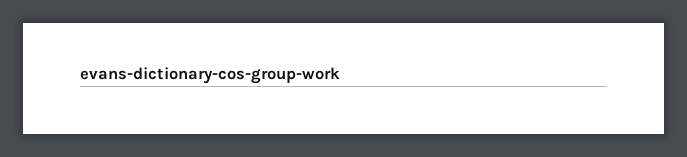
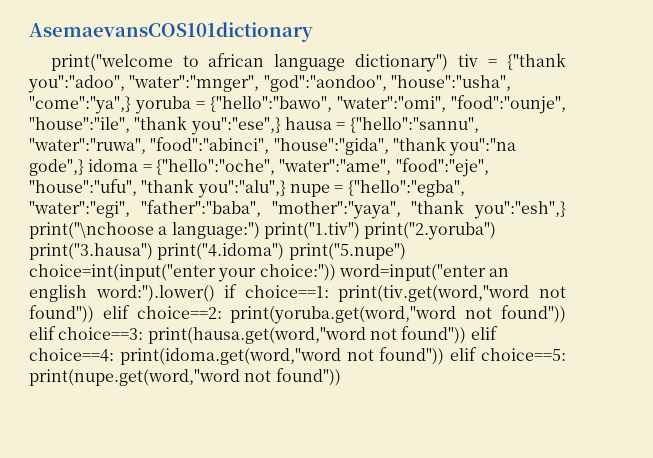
- evans-dictionary-cos-group-work
+ AsemaevansCOS101dictionary
+ print("welcome to african language dictionary") tiv = {"thank you":"adoo", "water":"mnger", "god":"aondoo", "house":"usha", "come":"ya",} yoruba = {"hello":"bawo", "water":"omi", "food":"ounje", "house":"ile", "thank you":"ese",} hausa = {"hello":"sannu", "water":"ruwa", "food":"abinci", "house":"gida", "thank you":"na gode",} idoma = {"hello":"oche", "water":"ame", "food":"eje", "house":"ufu", "thank you":"alu",} nupe = {"hello":"egba", "water":"egi", "father":"baba", "mother":"yaya", "thank you":"esh",} print("\nchoose a language:") print("1.tiv") print("2.yoruba") print("3.hausa") print("4.idoma") print("5.nupe") choice=int(input("enter your choice:")) word=input("enter an english word:").lower() if choice==1: print(tiv.get(word,"word not found")) elif choice==2: print(yoruba.get(word,"word not found")) elif choice==3: print(hausa.get(word,"word not found")) elif choice==4: print(idoma.get(word,"word not found")) elif choice==5: print(nupe.get(word,"word not found"))

